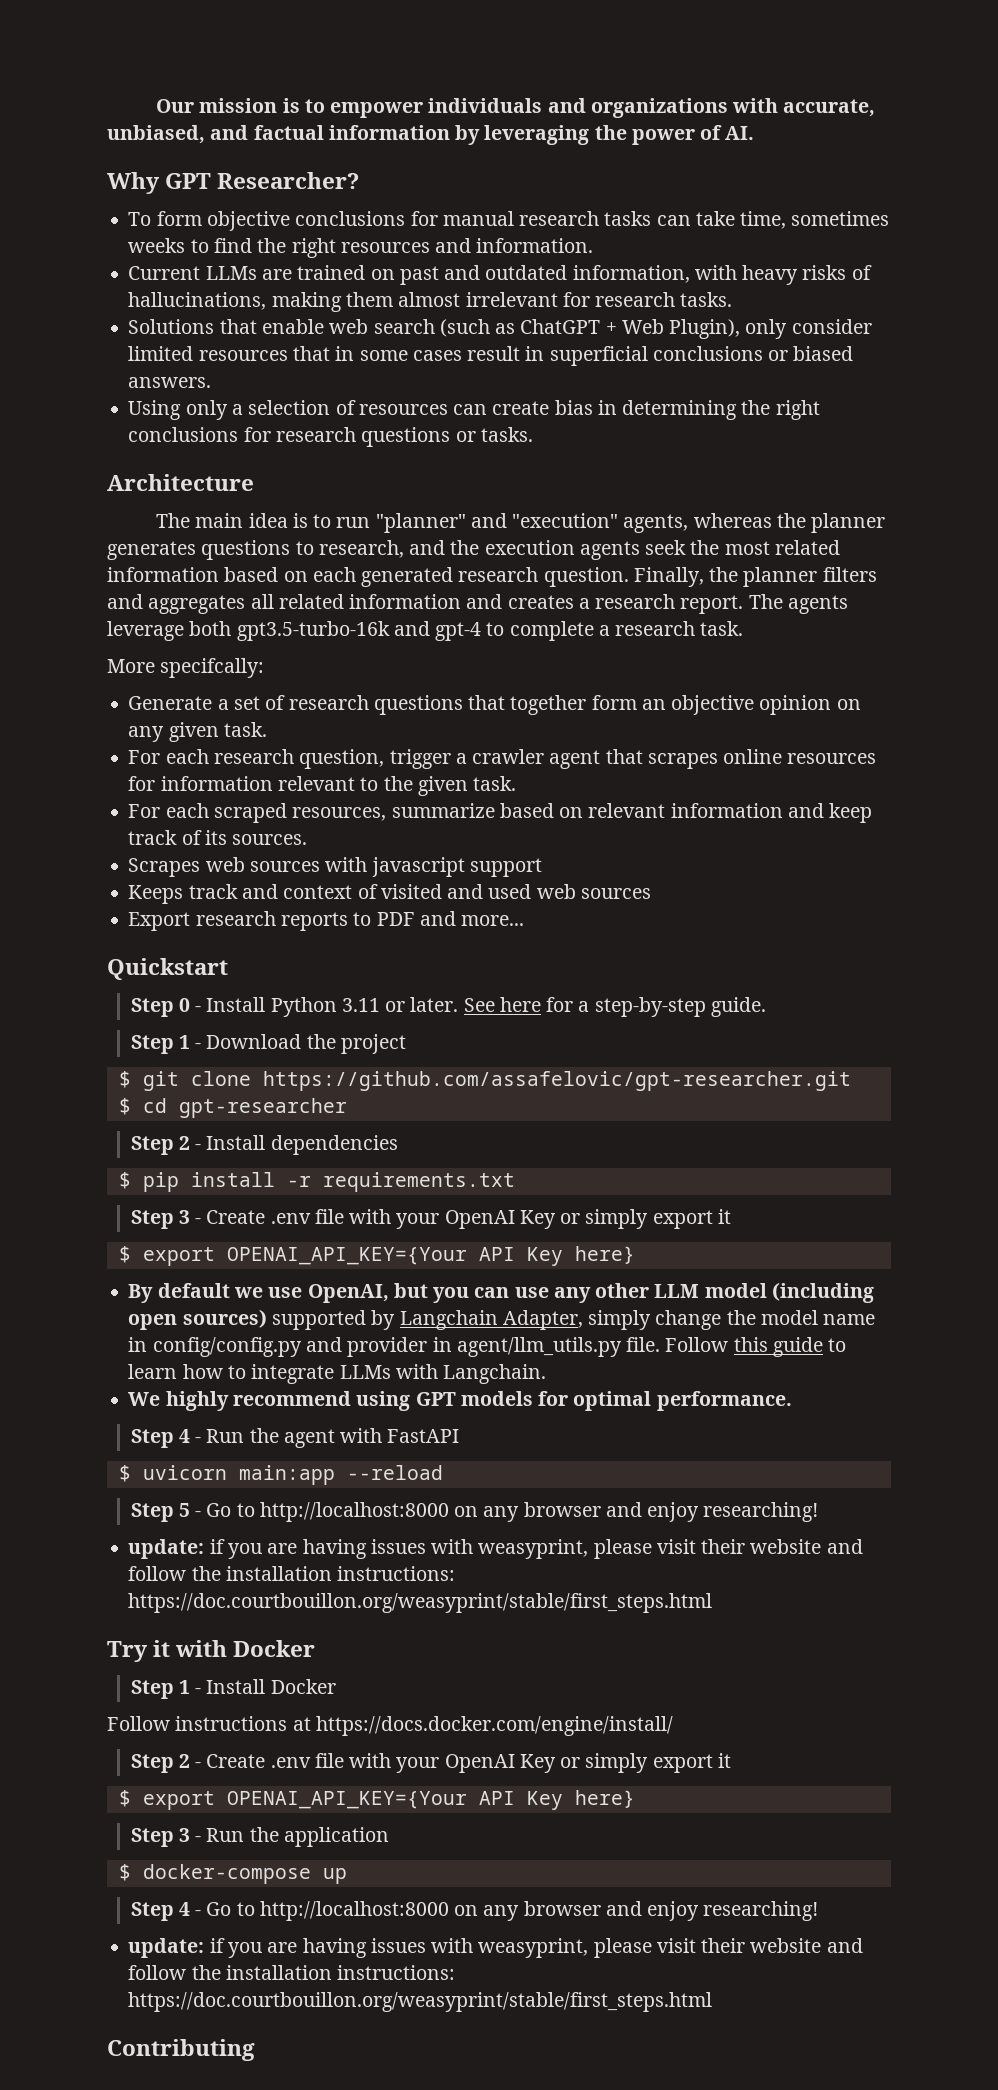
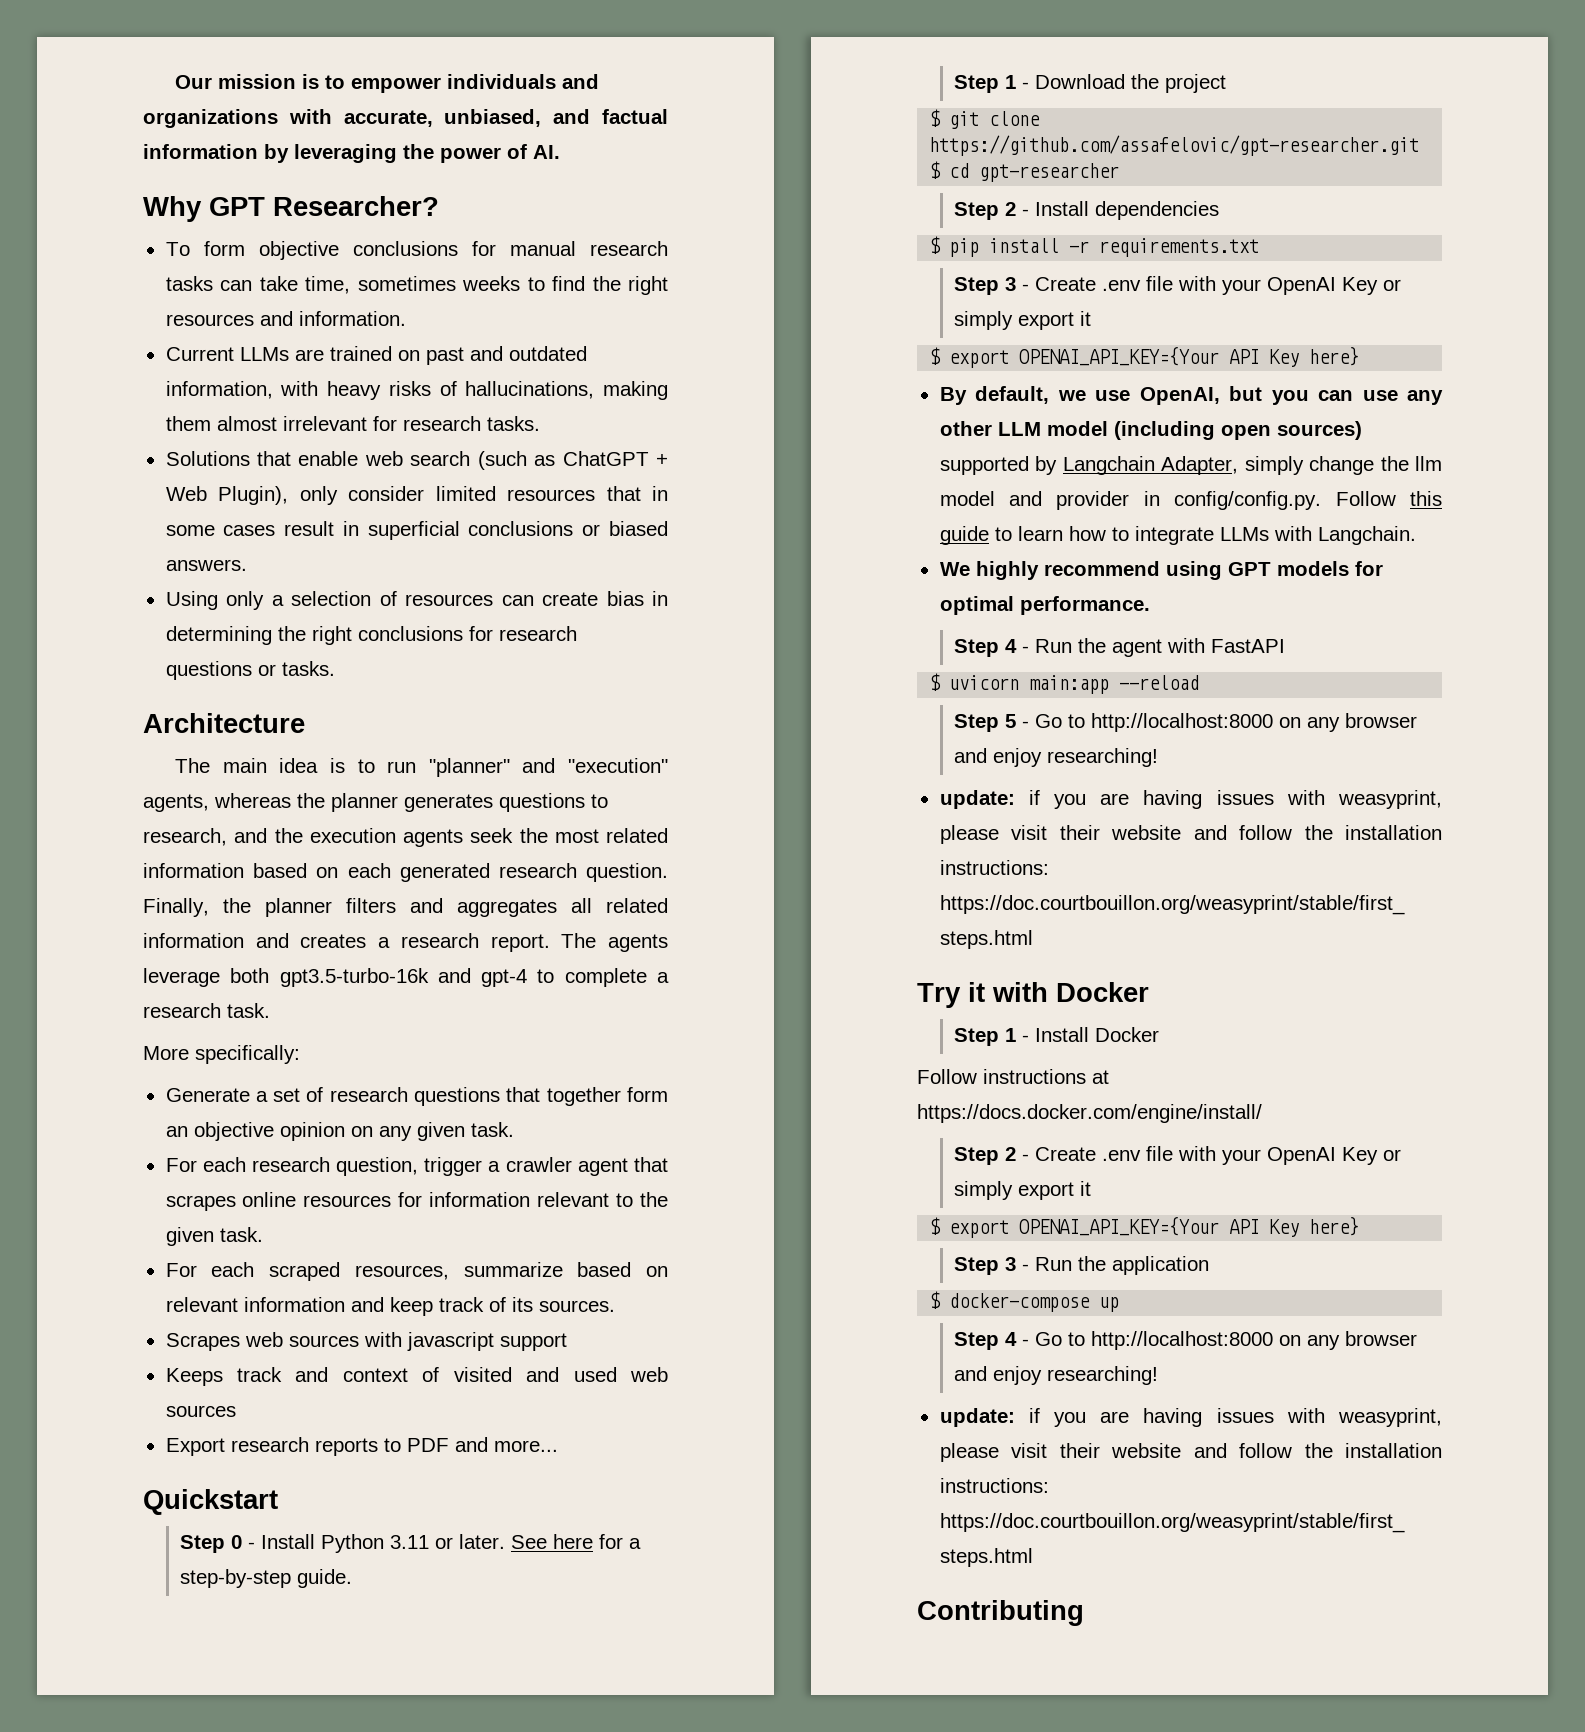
- More specifcally:
+ More specifically:
- By default we use OpenAI, but you can use any other LLM model (including open sources) supported by Langchain Adapter, simply change the model name in config/config.py and provider in agent/llm_utils.py file. Follow this guide to learn how to integrate LLMs with Langchain.
+ By default, we use OpenAI, but you can use any other LLM model (including open sources) supported by Langchain Adapter, simply change the llm model and provider in config/config.py. Follow this guide to learn how to integrate LLMs with Langchain.

